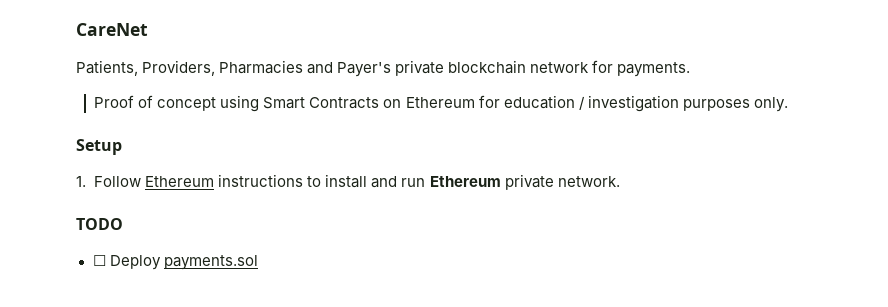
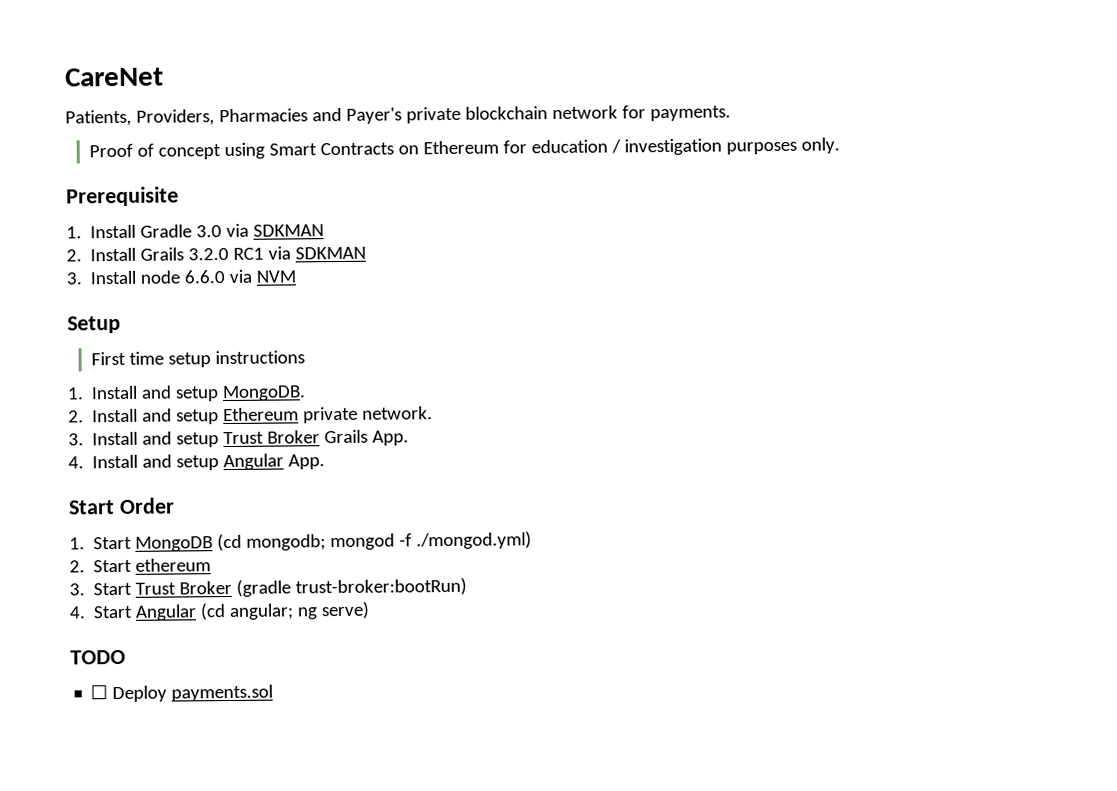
+ Prerequisite
+ 1. Install Gradle 3.0 via SDKMAN
+ 2. Install Grails 3.2.0 RC1 via SDKMAN
+ 3. Install node 6.6.0 via NVM
  Setup
- 1. Follow Ethereum instructions to install and run Ethereum private network.
+ First time setup instructions
+ 1. Install and setup MongoDB.
+ 2. Install and setup Ethereum private network.
+ 3. Install and setup Trust Broker Grails App.
+ 4. Install and setup Angular App.
+ Start Order
+ 1. Start MongoDB (cd mongodb; mongod -f ./mongod.yml)
+ 2. Start ethereum
+ 3. Start Trust Broker (gradle trust-broker:bootRun)
+ 4. Start Angular (cd angular; ng serve)

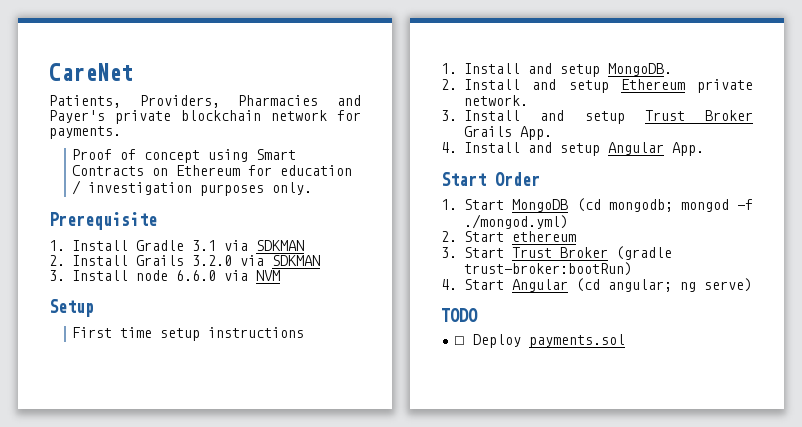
- 1. Install Gradle 3.0 via SDKMAN
+ 1. Install Gradle 3.1 via SDKMAN
- 2. Install Grails 3.2.0 RC1 via SDKMAN
+ 2. Install Grails 3.2.0 via SDKMAN

